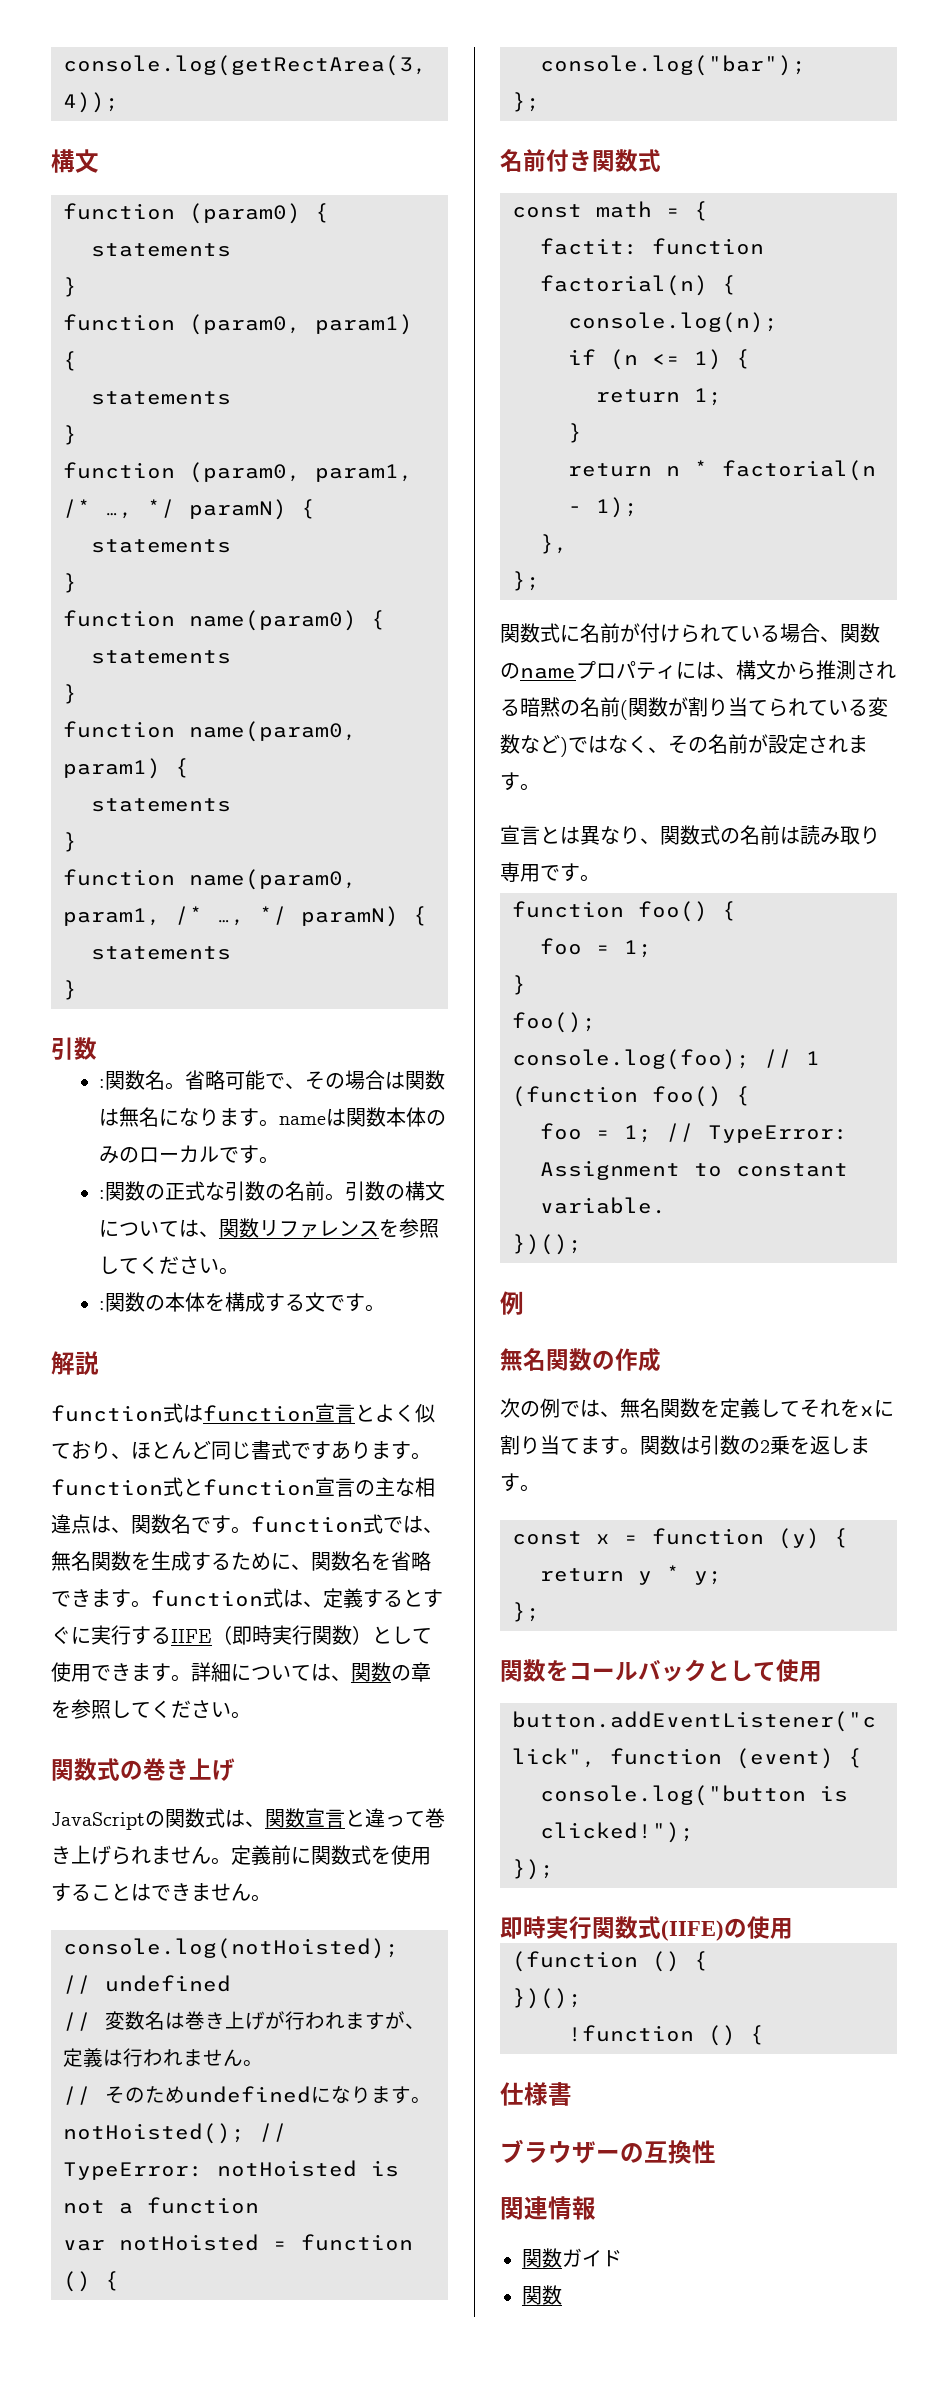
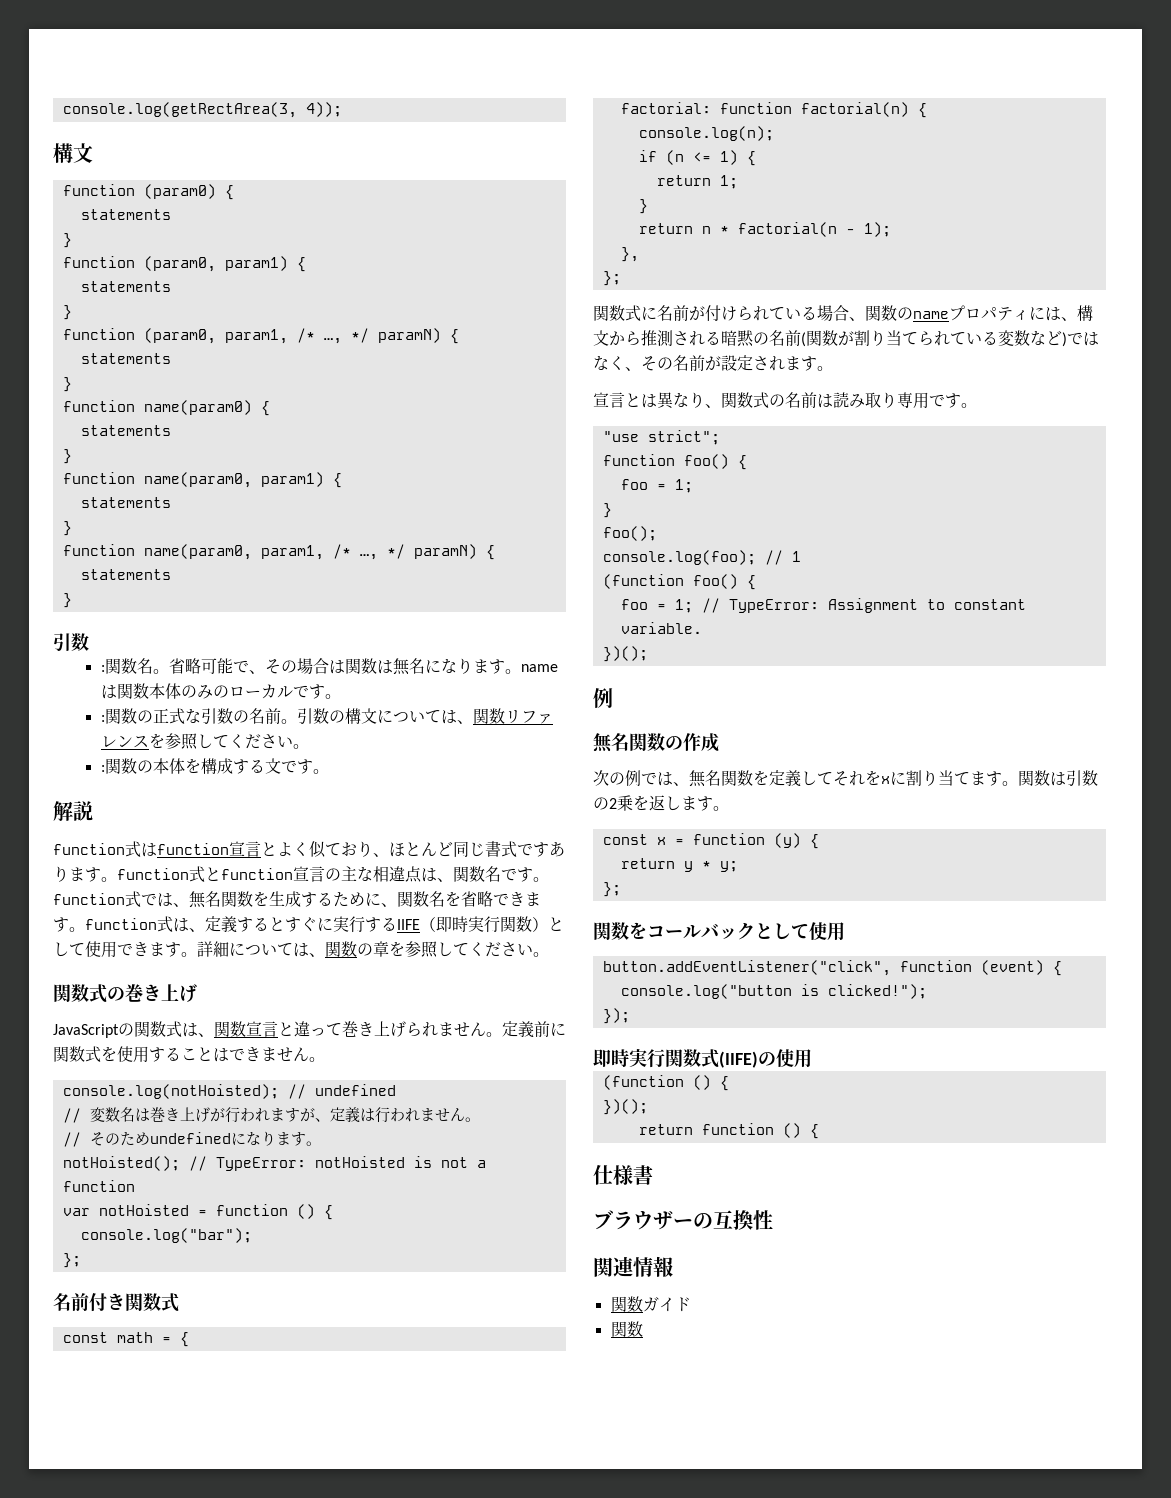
- factit: function factorial(n) {
+ factorial: function factorial(n) {
+ "use strict";
- !function () {
+ return function () {

